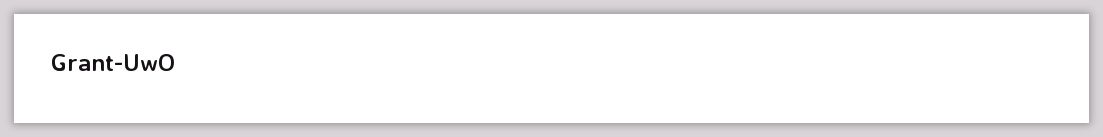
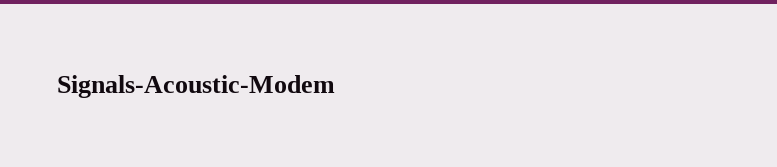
- Grant-UwO
+ Signals-Acoustic-Modem

